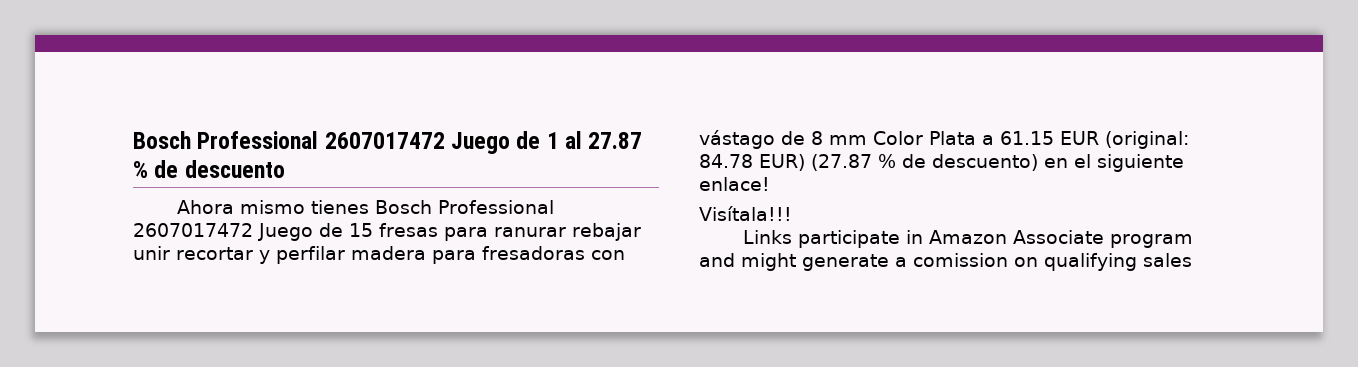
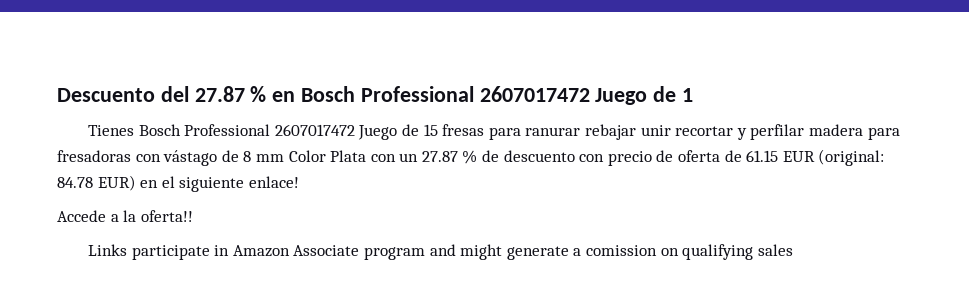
- Bosch Professional 2607017472 Juego de 1 al 27.87 % de descuento
- Ahora mismo tienes Bosch Professional 2607017472 Juego de 15 fresas para ranurar rebajar unir recortar y perfilar madera para fresadoras con vástago de 8 mm Color Plata a 61.15 EUR (original: 84.78 EUR) (27.87 % de descuento) en el siguiente enlace!
+ Descuento del 27.87 % en Bosch Professional 2607017472 Juego de 1
+ Tienes Bosch Professional 2607017472 Juego de 15 fresas para ranurar rebajar unir recortar y perfilar madera para fresadoras con vástago de 8 mm Color Plata con un 27.87 % de descuento con precio de oferta de 61.15 EUR (original: 84.78 EUR) en el siguiente enlace!
- Visítala!!!
+ Accede a la oferta!!

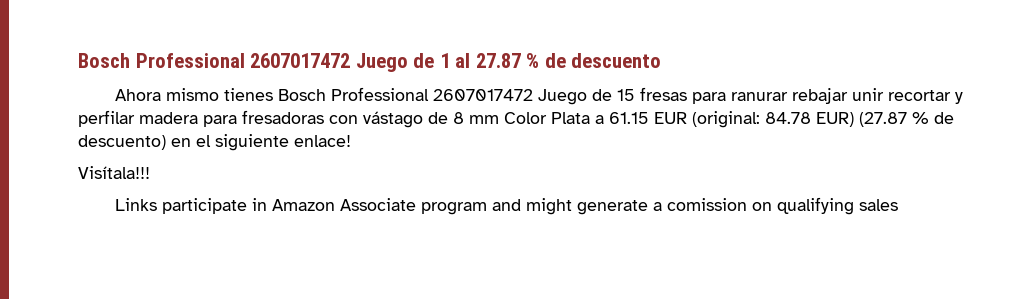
- Descuento del 27.87 % en Bosch Professional 2607017472 Juego de 1
- Tienes Bosch Professional 2607017472 Juego de 15 fresas para ranurar rebajar unir recortar y perfilar madera para fresadoras con vástago de 8 mm Color Plata con un 27.87 % de descuento con precio de oferta de 61.15 EUR (original: 84.78 EUR) en el siguiente enlace!
+ Bosch Professional 2607017472 Juego de 1 al 27.87 % de descuento
+ Ahora mismo tienes Bosch Professional 2607017472 Juego de 15 fresas para ranurar rebajar unir recortar y perfilar madera para fresadoras con vástago de 8 mm Color Plata a 61.15 EUR (original: 84.78 EUR) (27.87 % de descuento) en el siguiente enlace!
- Accede a la oferta!!
+ Visítala!!!

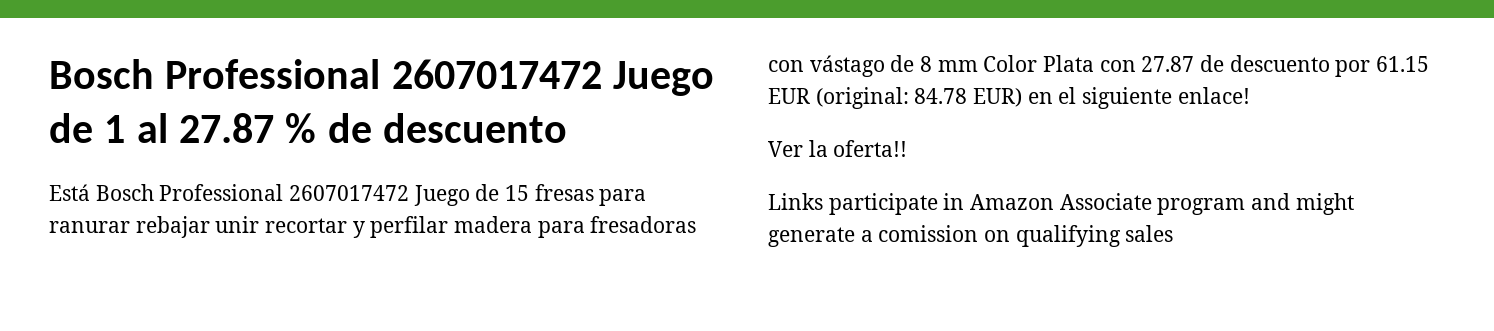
- Ahora mismo tienes Bosch Professional 2607017472 Juego de 15 fresas para ranurar rebajar unir recortar y perfilar madera para fresadoras con vástago de 8 mm Color Plata a 61.15 EUR (original: 84.78 EUR) (27.87 % de descuento) en el siguiente enlace!
+ Está Bosch Professional 2607017472 Juego de 15 fresas para ranurar rebajar unir recortar y perfilar madera para fresadoras con vástago de 8 mm Color Plata con 27.87 de descuento por 61.15 EUR (original: 84.78 EUR) en el siguiente enlace!
- Visítala!!!
+ Ver la oferta!!

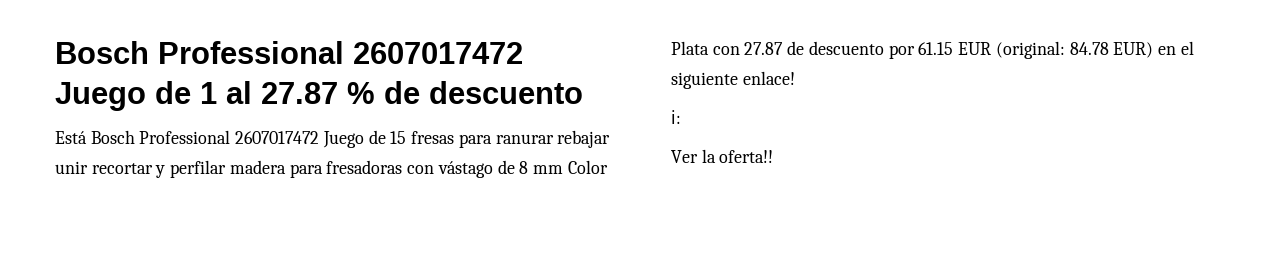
+ ℹ:
- Links participate in Amazon Associate program and might generate a comission on qualifying sales

